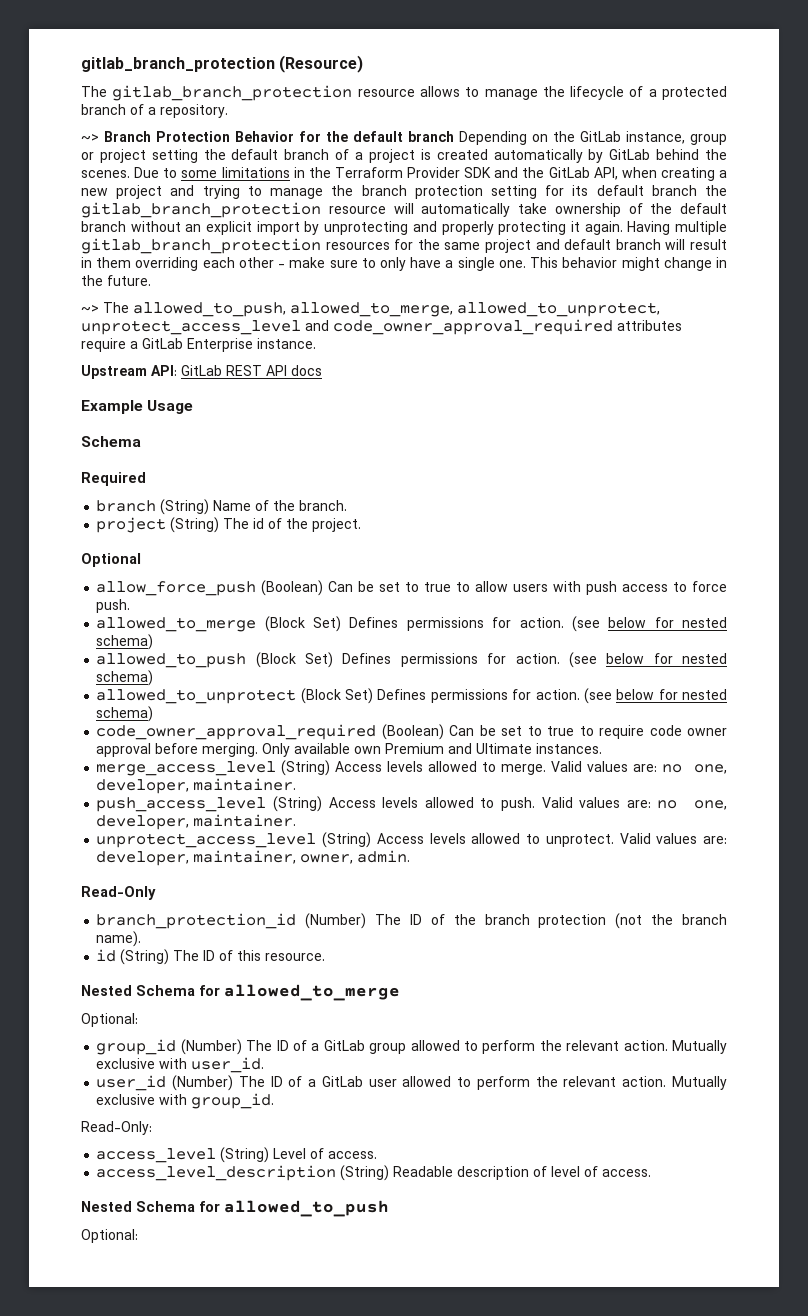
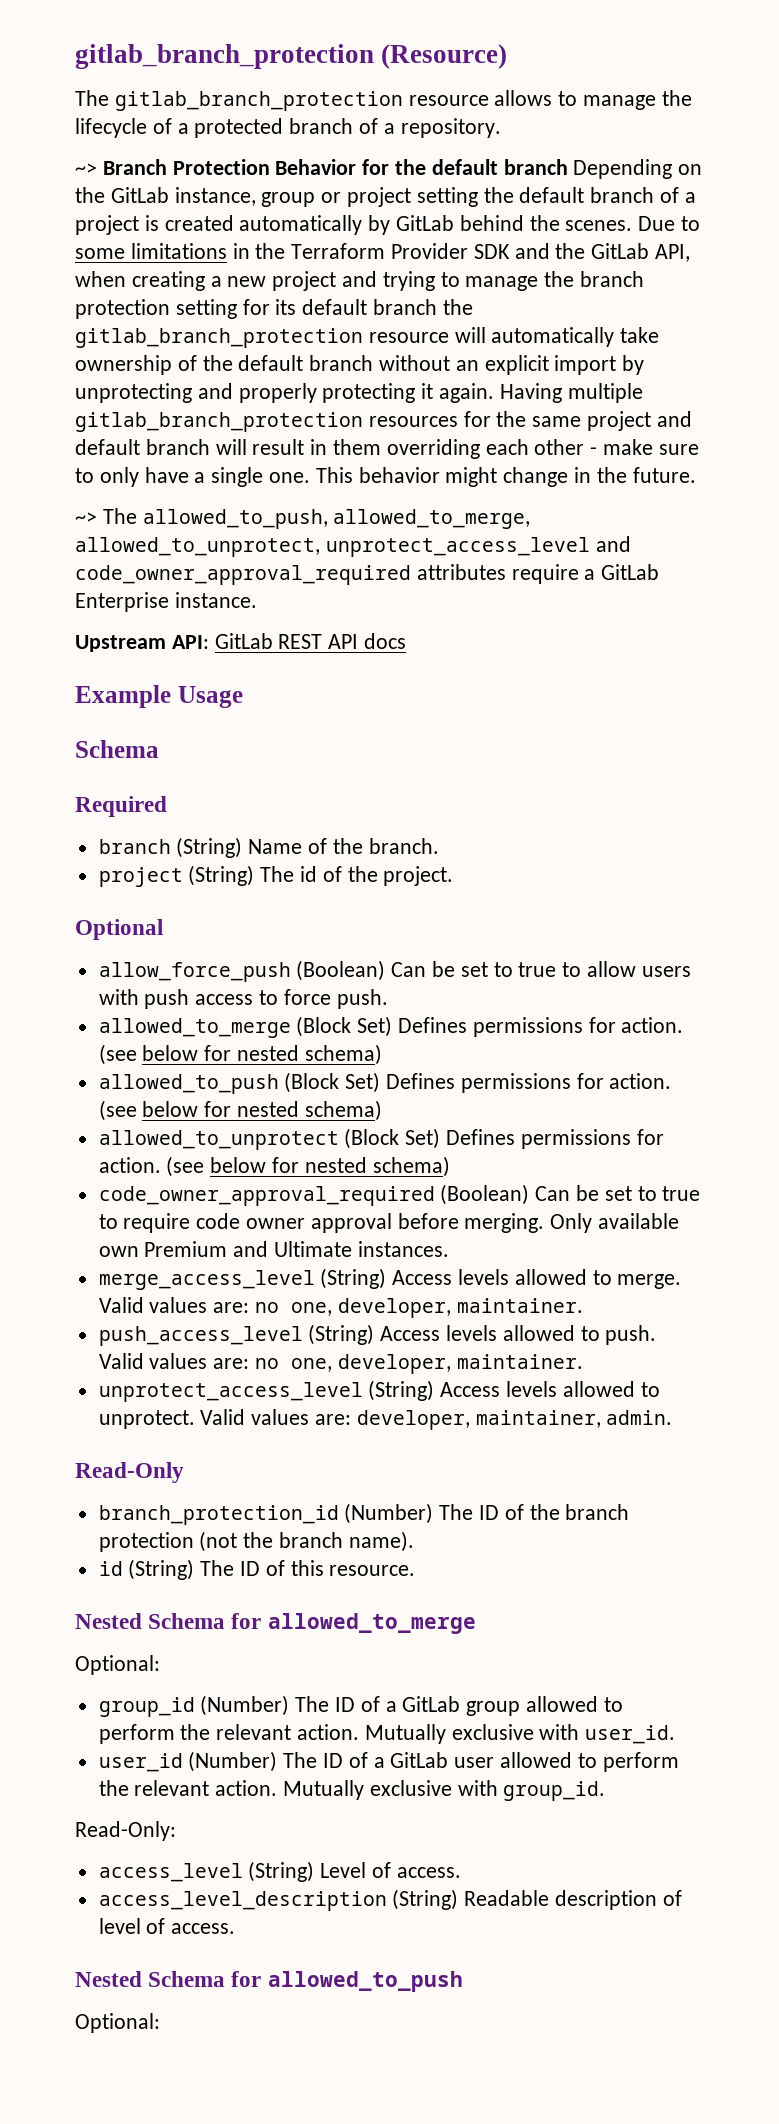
- Valid values are: developer, maintainer, owner, admin.
+ Valid values are: developer, maintainer, admin.

